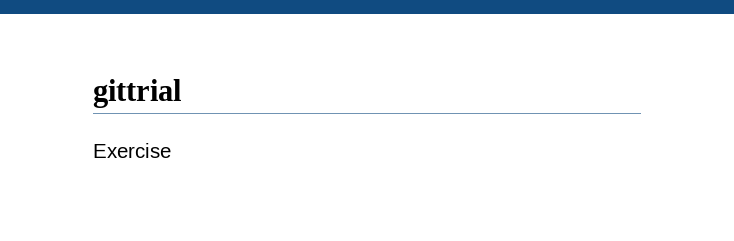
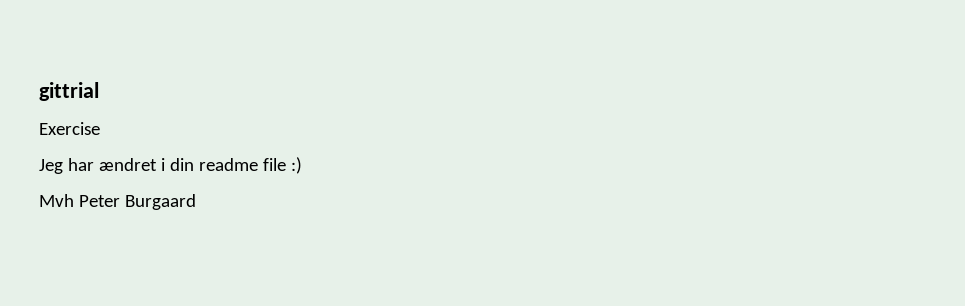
+ Jeg har ændret i din readme file :)
+ Mvh Peter Burgaard

